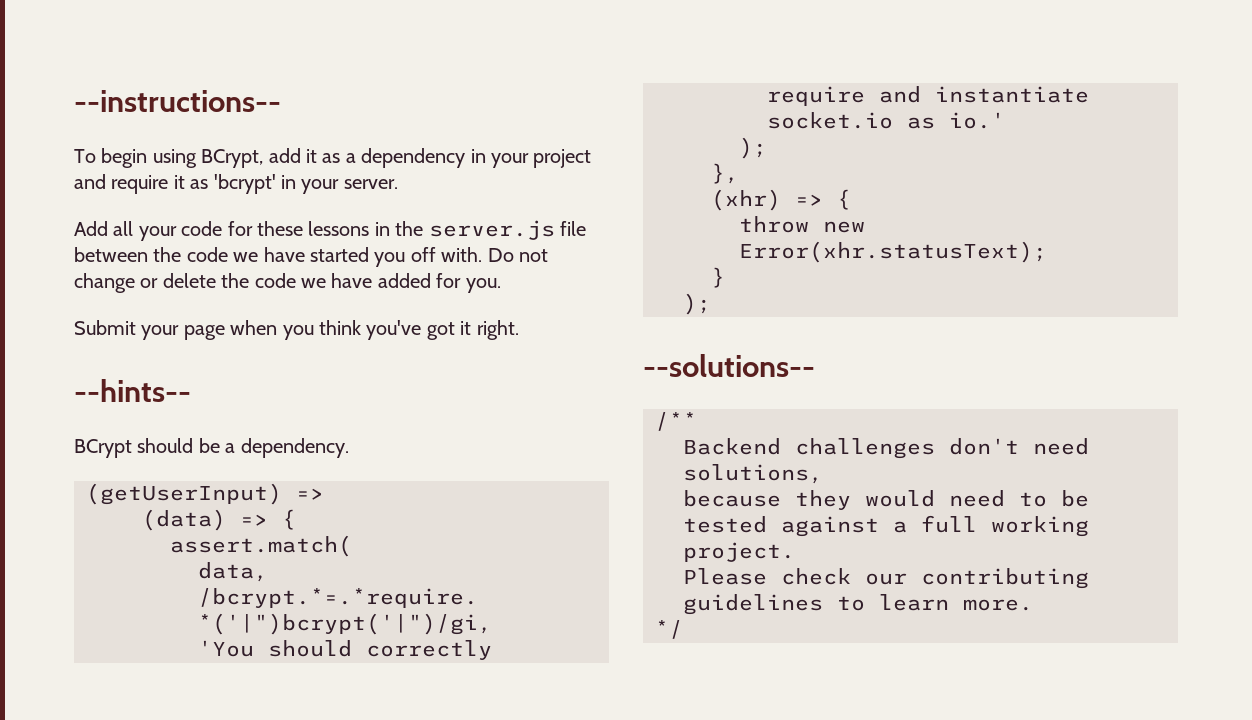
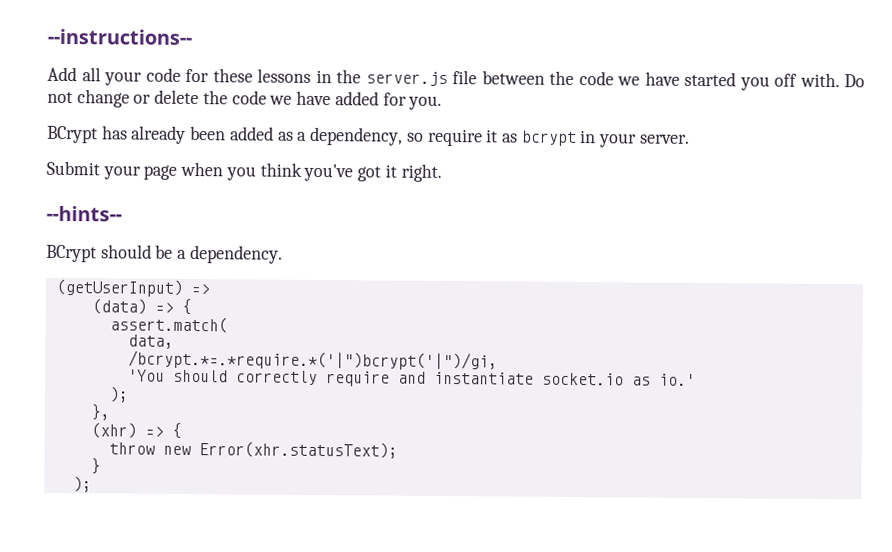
- To begin using BCrypt, add it as a dependency in your project and require it as 'bcrypt' in your server.
+ BCrypt has already been added as a dependency, so require it as bcrypt in your server.
- --solutions--
- /**
- Backend challenges don't need solutions,
- because they would need to be tested against a full working project.
- Please check our contributing guidelines to learn more.
- */

